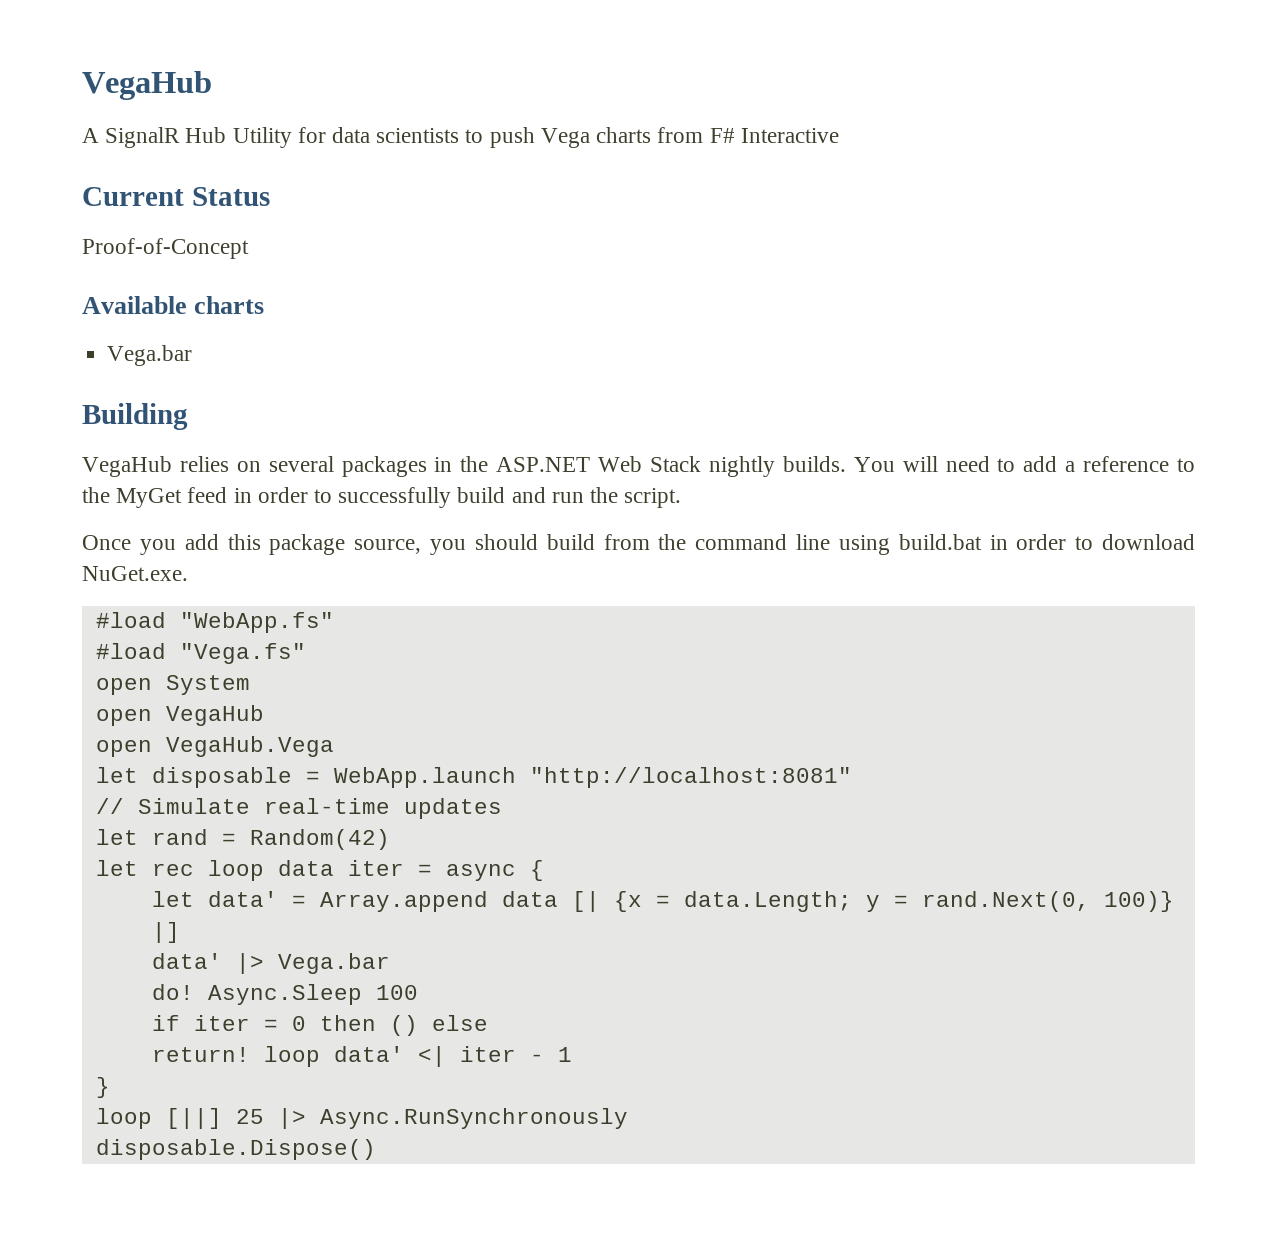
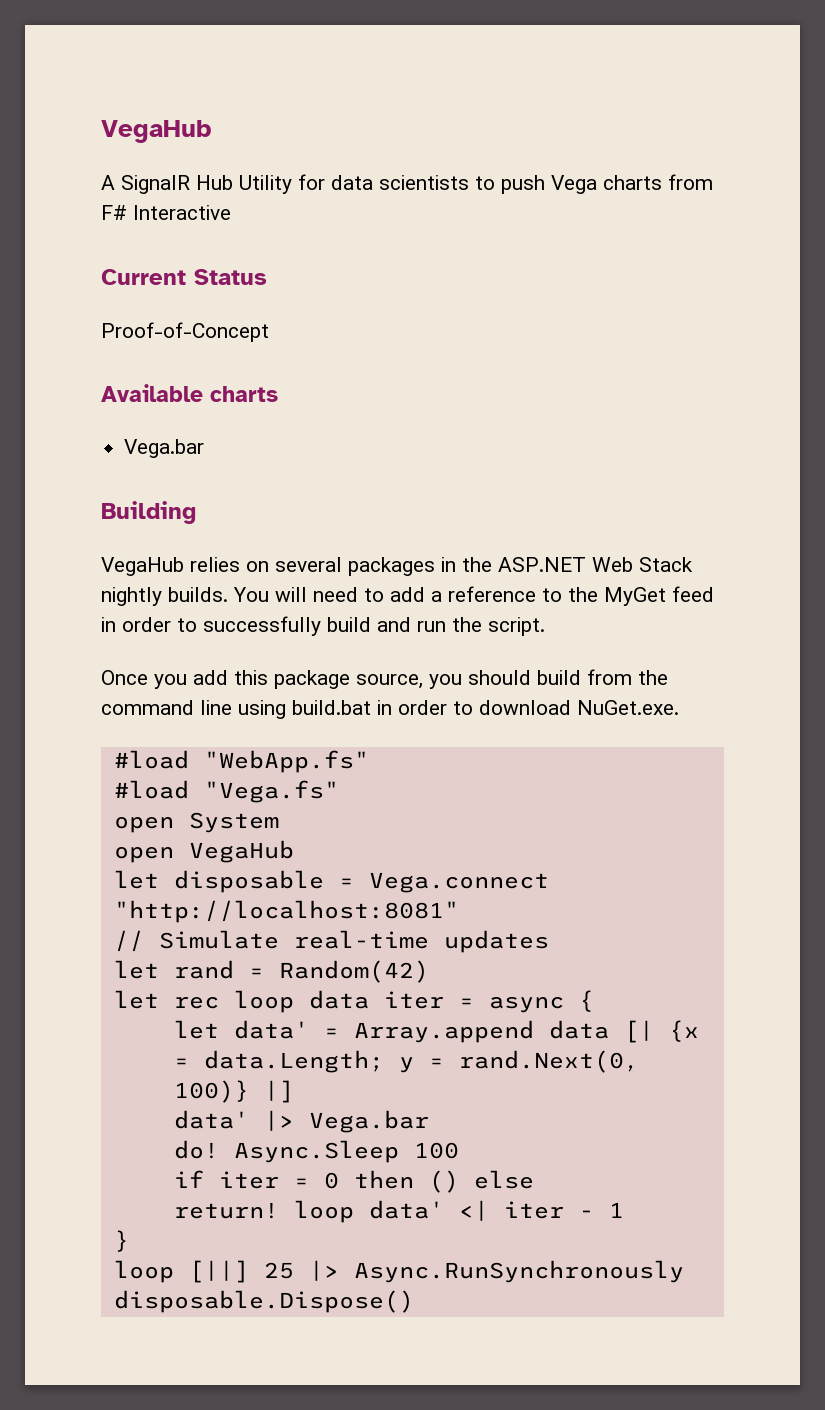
- open VegaHub.Vega
- let disposable = WebApp.launch "http://localhost:8081"
+ let disposable = Vega.connect "http://localhost:8081"

